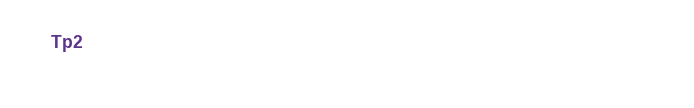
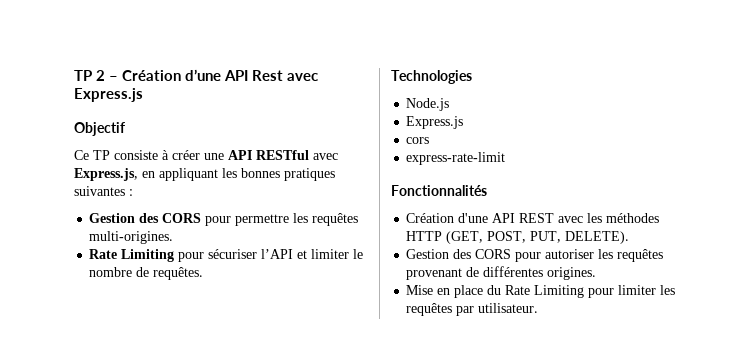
- Tp2
+ TP 2 – Création d’une API Rest avec Express.js
+ Objectif
+ Ce TP consiste à créer une API RESTful avec Express.js, en appliquant les bonnes pratiques suivantes :
+ Gestion des CORS pour permettre les requêtes multi-origines.
+ Rate Limiting pour sécuriser l’API et limiter le nombre de requêtes.
+ Technologies
+ Node.js
+ Express.js
+ cors
+ express-rate-limit
+ Fonctionnalités
+ Création d'une API REST avec les méthodes HTTP (GET, POST, PUT, DELETE).
+ Gestion des CORS pour autoriser les requêtes provenant de différentes origines.
+ Mise en place du Rate Limiting pour limiter les requêtes par utilisateur.

